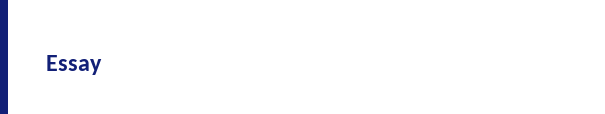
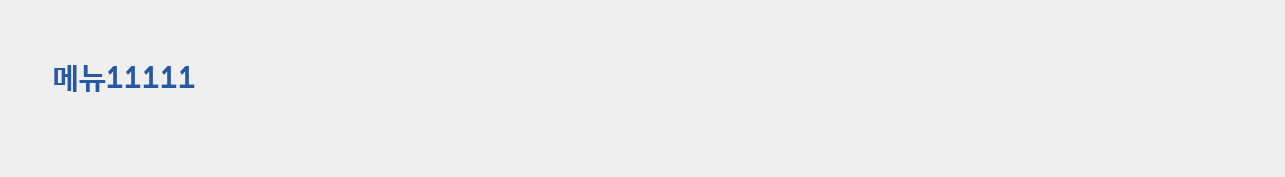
- Essay
+ 메뉴11111

